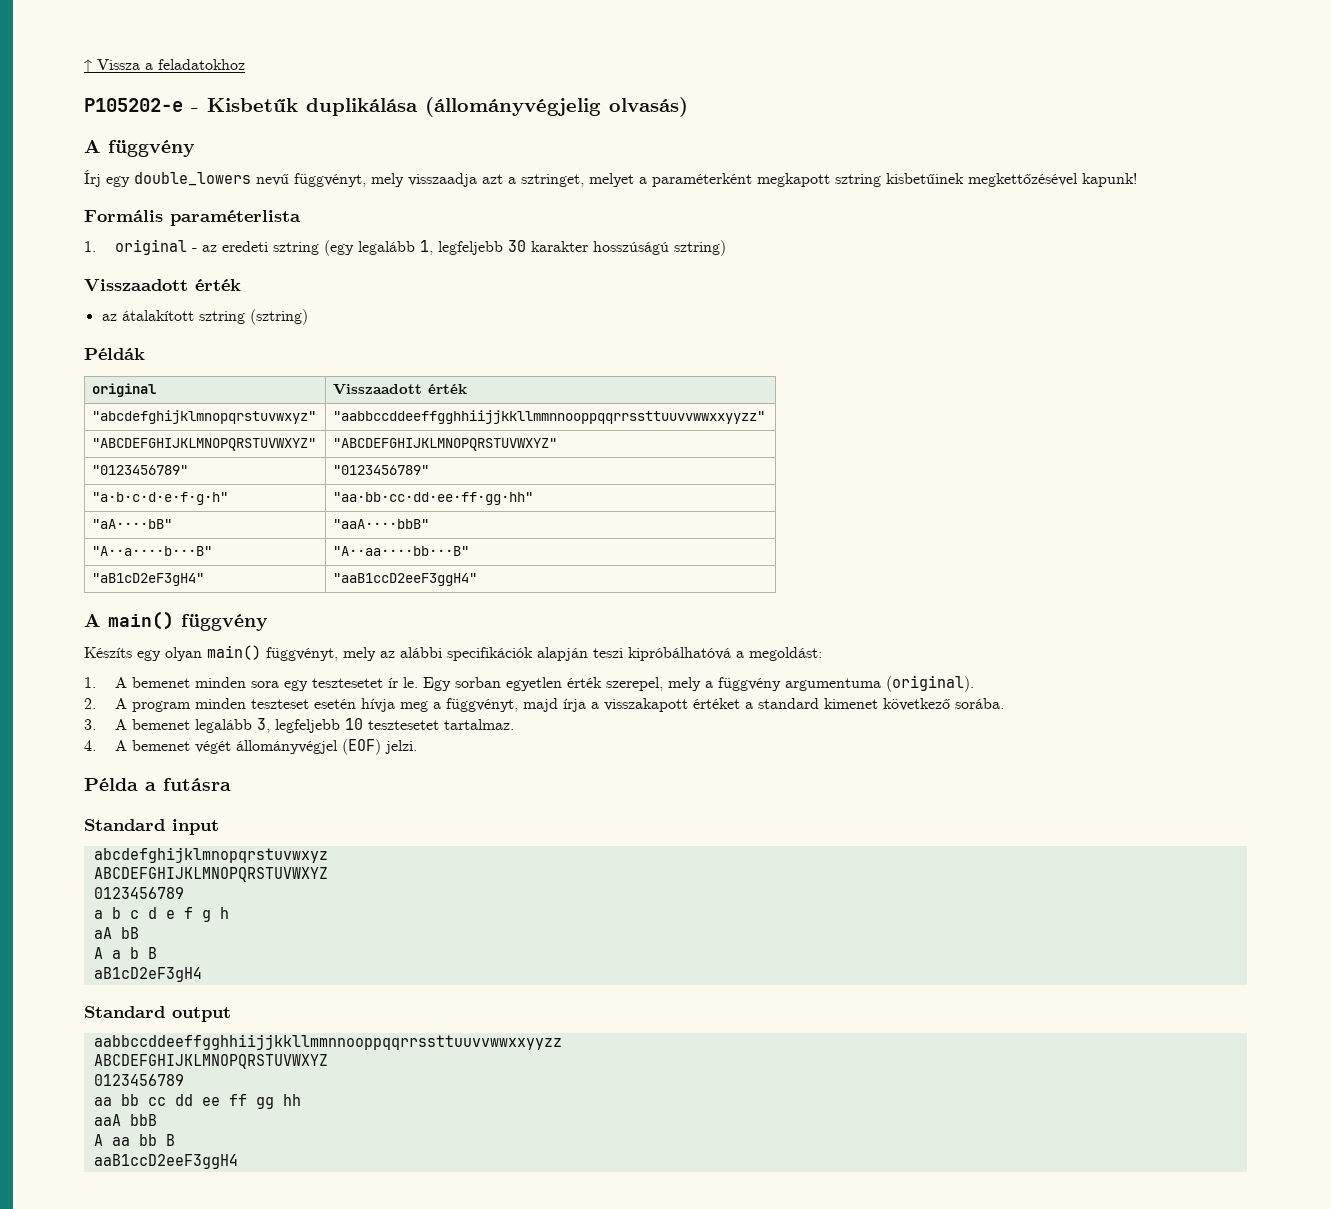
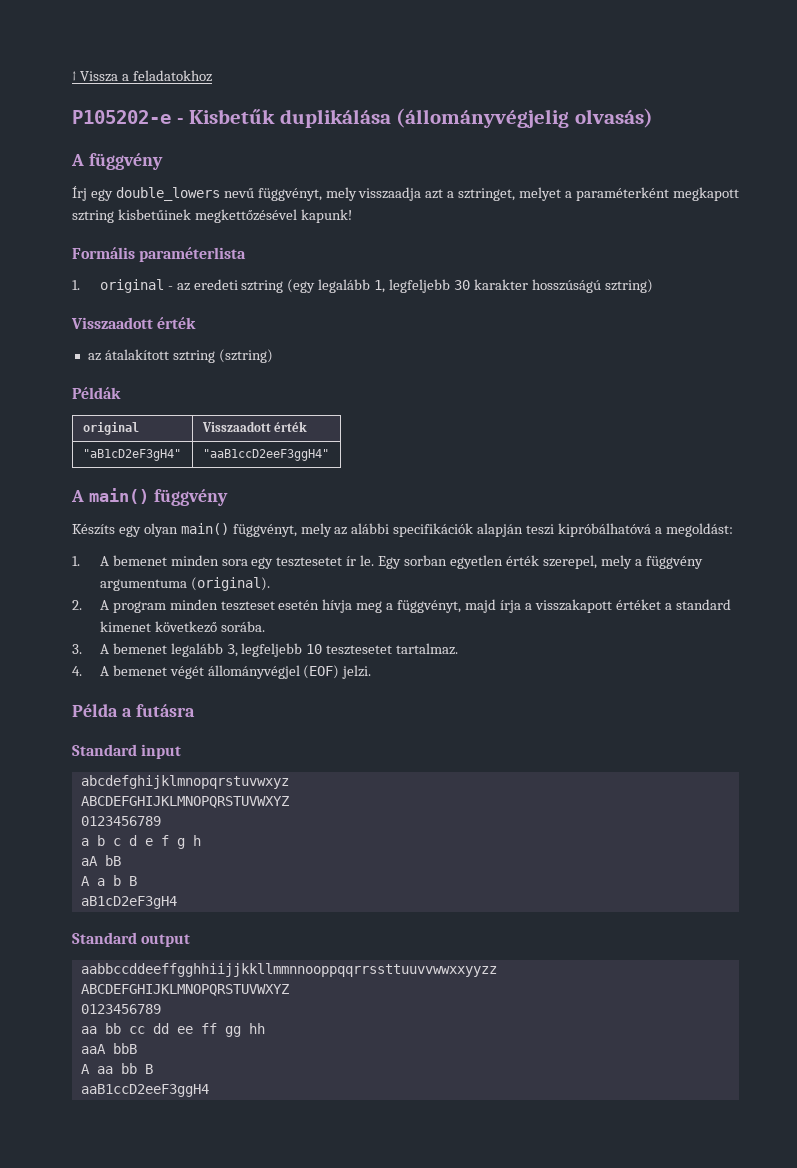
- "abcdefghijklmnopqrstuvwxyz" | "aabbccddeeffgghhiijjkkllmmnnooppqqrrssttuuvvwwxxyyzz"
- "ABCDEFGHIJKLMNOPQRSTUVWXYZ" | "ABCDEFGHIJKLMNOPQRSTUVWXYZ"
- "0123456789" | "0123456789"
- "a·b·c·d·e·f·g·h" | "aa·bb·cc·dd·ee·ff·gg·hh"
- "aA····bB" | "aaA····bbB"
- "A··a····b···B" | "A··aa····bb···B"

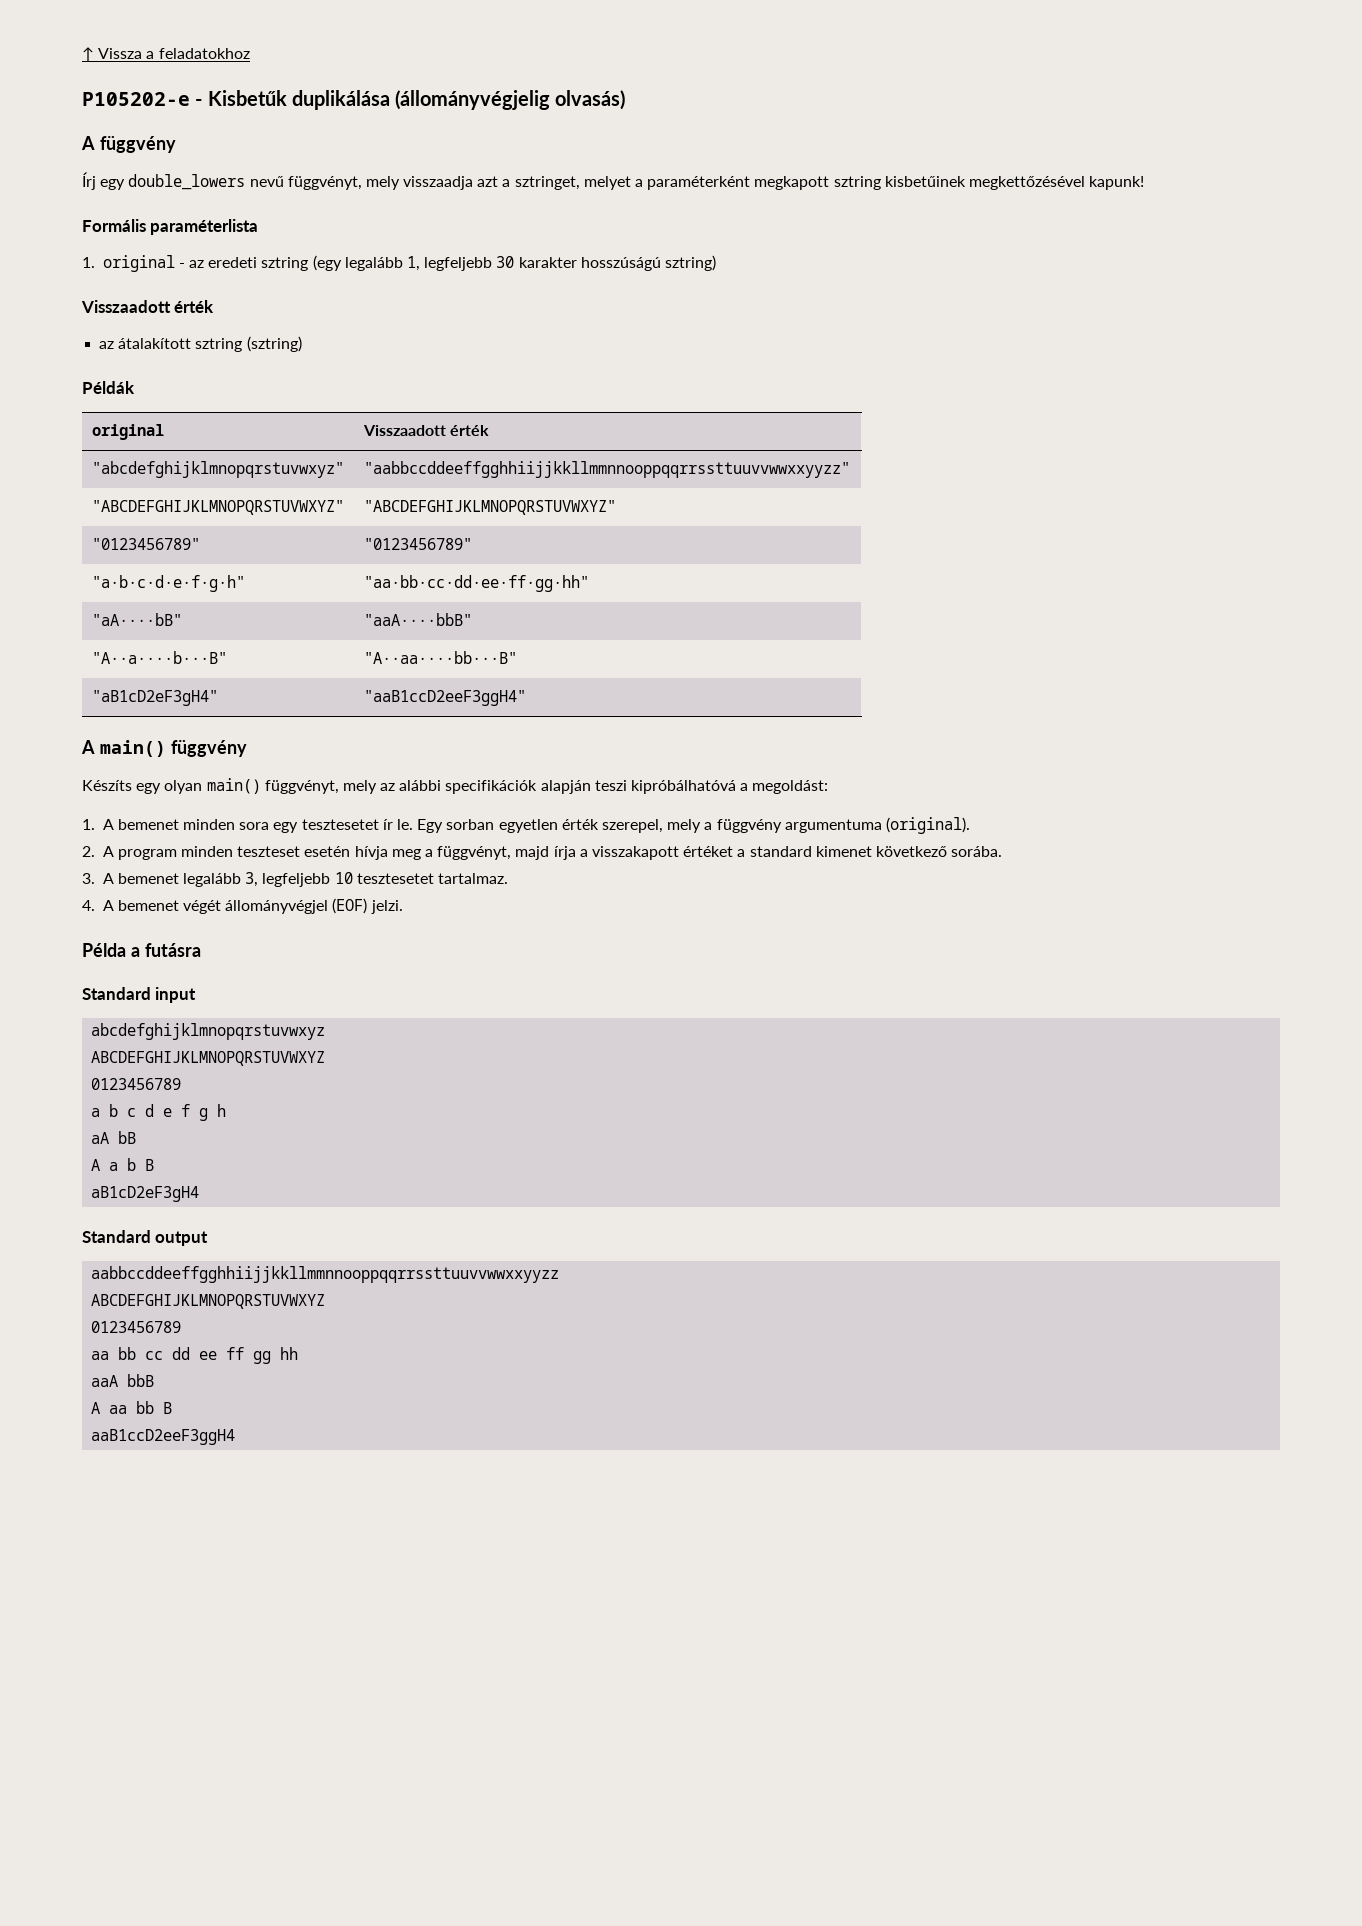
+ "abcdefghijklmnopqrstuvwxyz" | "aabbccddeeffgghhiijjkkllmmnnooppqqrrssttuuvvwwxxyyzz"
+ "ABCDEFGHIJKLMNOPQRSTUVWXYZ" | "ABCDEFGHIJKLMNOPQRSTUVWXYZ"
+ "0123456789" | "0123456789"
+ "a·b·c·d·e·f·g·h" | "aa·bb·cc·dd·ee·ff·gg·hh"
+ "aA····bB" | "aaA····bbB"
+ "A··a····b···B" | "A··aa····bb···B"

